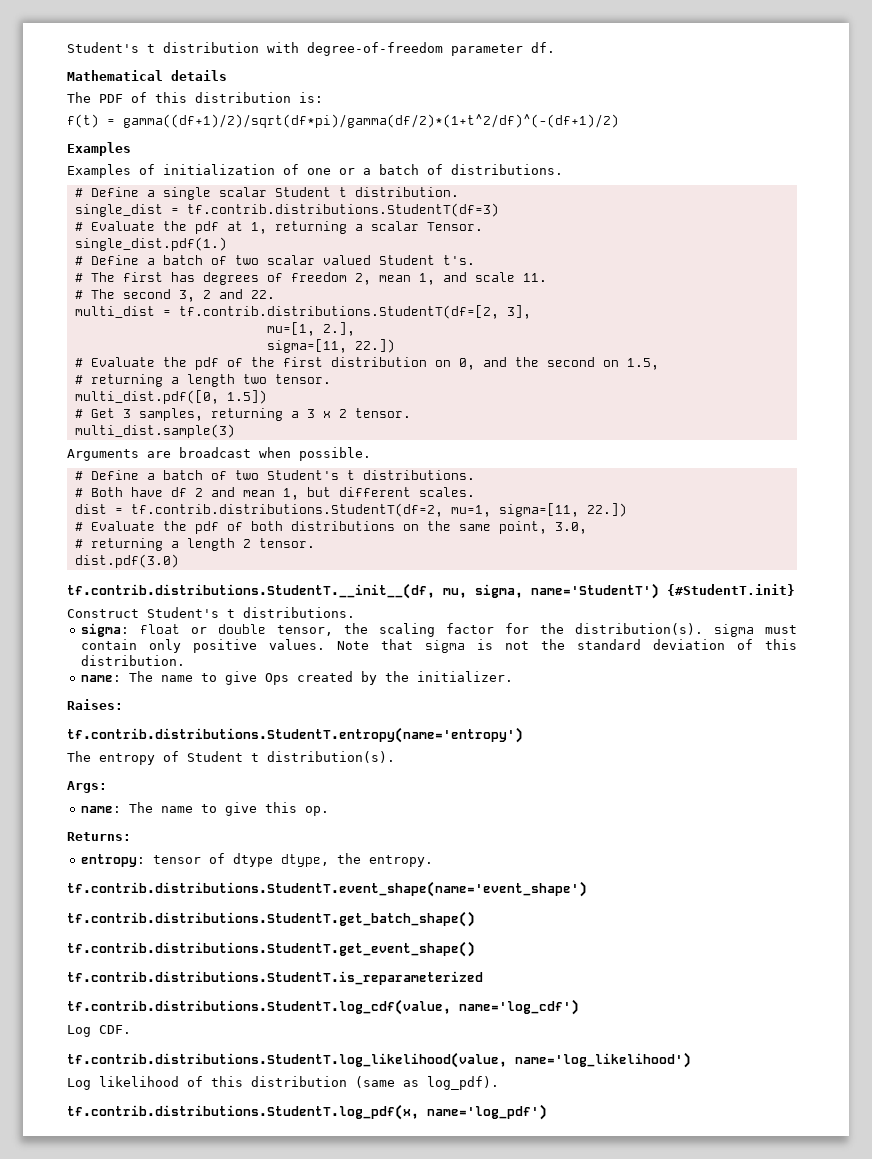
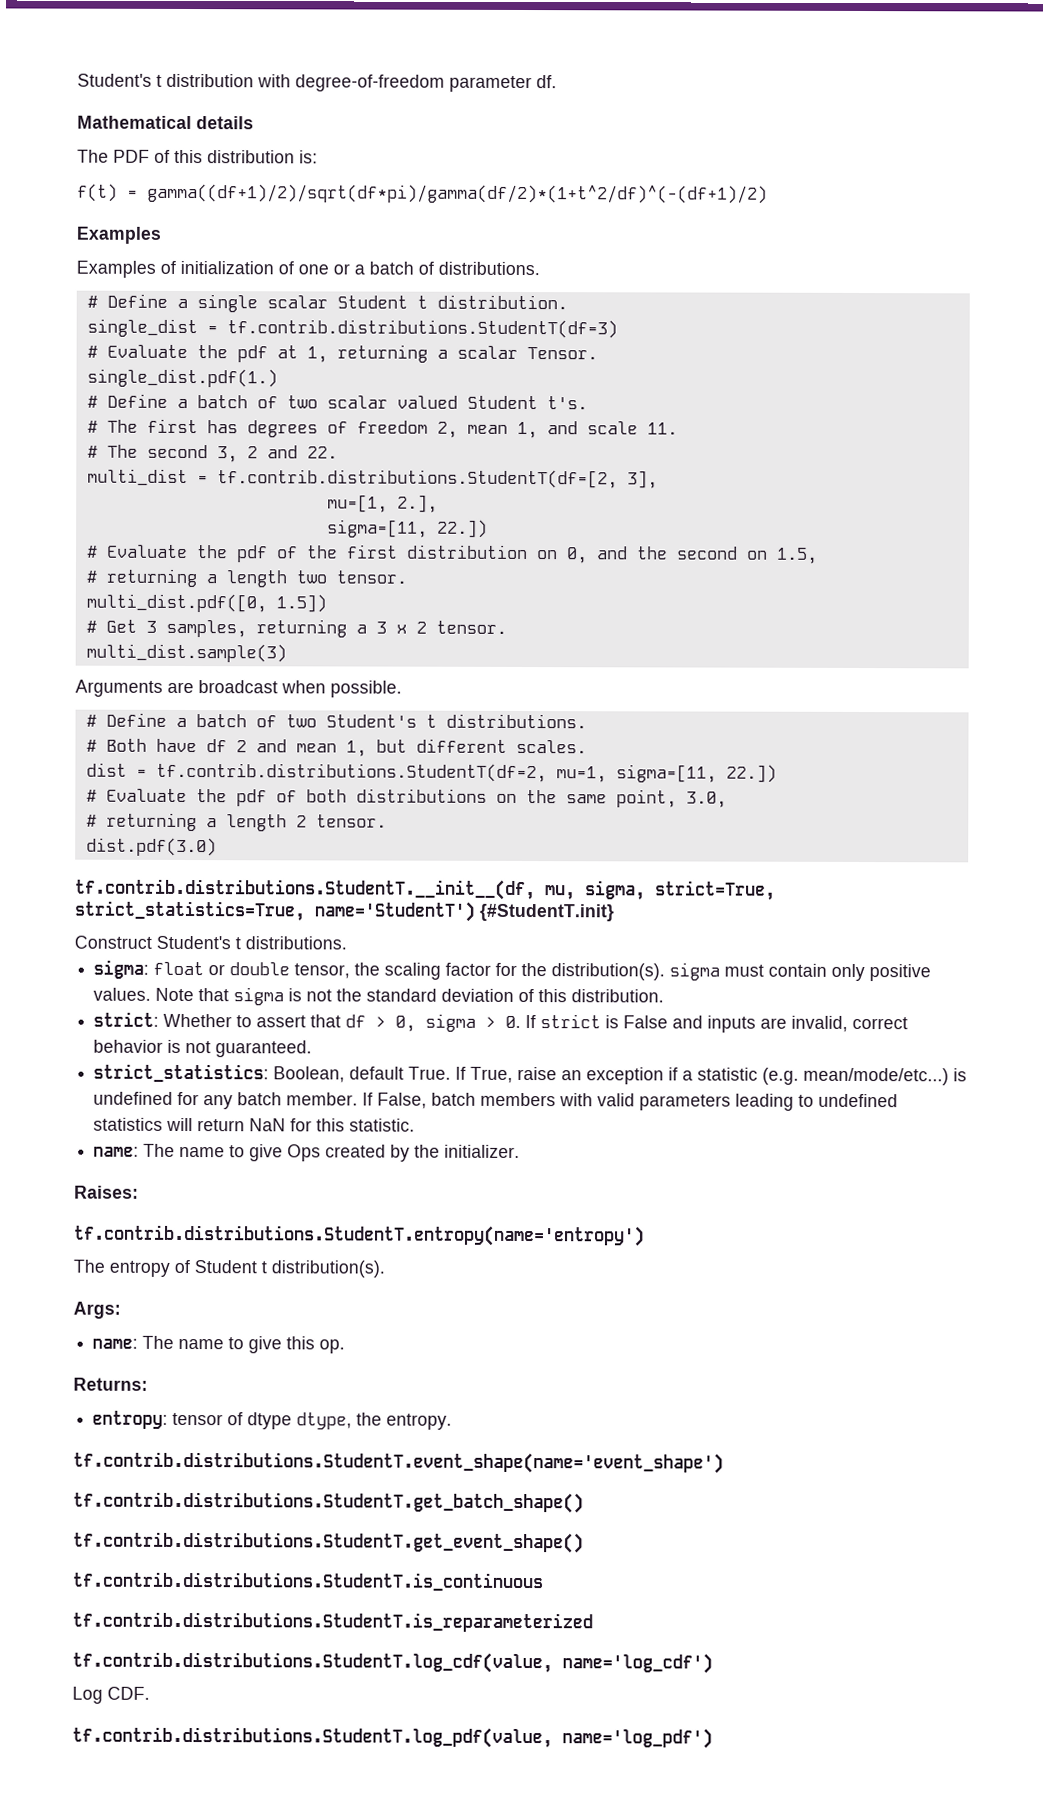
- tf.contrib.distributions.StudentT.__init__(df, mu, sigma, name='StudentT') {#StudentT.init}
+ tf.contrib.distributions.StudentT.__init__(df, mu, sigma, strict=True, strict_statistics=True, name='StudentT') {#StudentT.init}
+ strict: Whether to assert that df > 0, sigma > 0. If strict is False and inputs are invalid, correct behavior is not guaranteed.
+ strict_statistics: Boolean, default True. If True, raise an exception if a statistic (e.g. mean/mode/etc...) is undefined for any batch member. If False, batch members with valid parameters leading to undefined statistics will return NaN for this statistic.
+ tf.contrib.distributions.StudentT.is_continuous
- tf.contrib.distributions.StudentT.log_likelihood(value, name='log_likelihood')
- Log likelihood of this distribution (same as log_pdf).
- tf.contrib.distributions.StudentT.log_pdf(x, name='log_pdf')
+ tf.contrib.distributions.StudentT.log_pdf(value, name='log_pdf')

